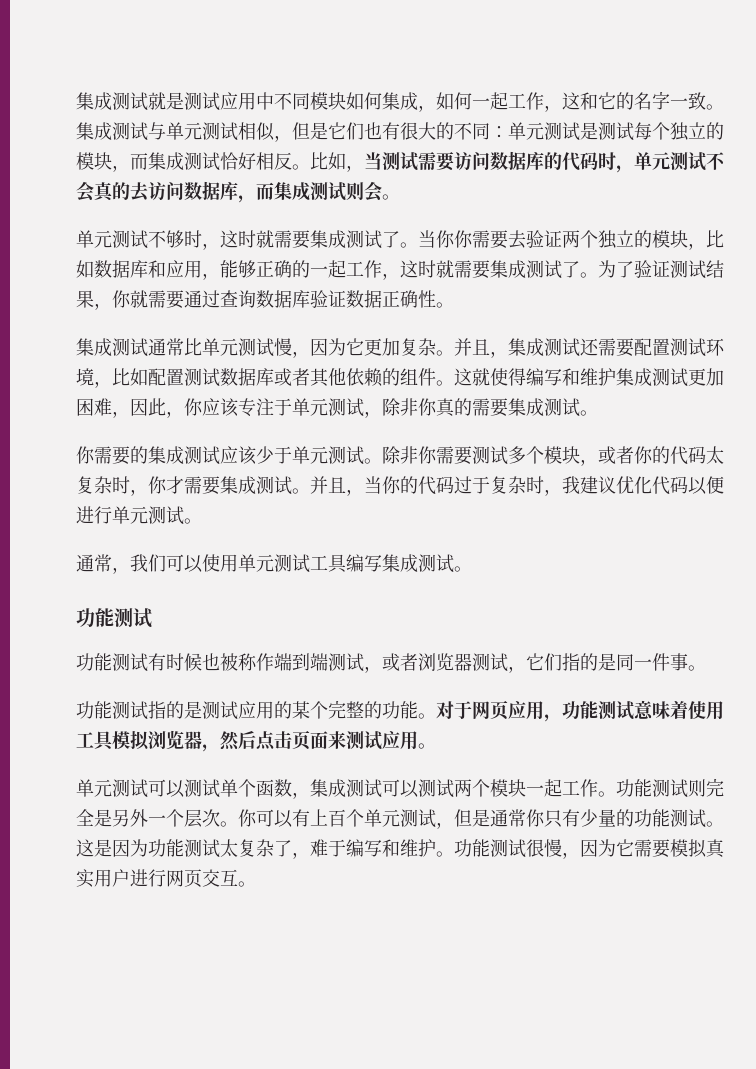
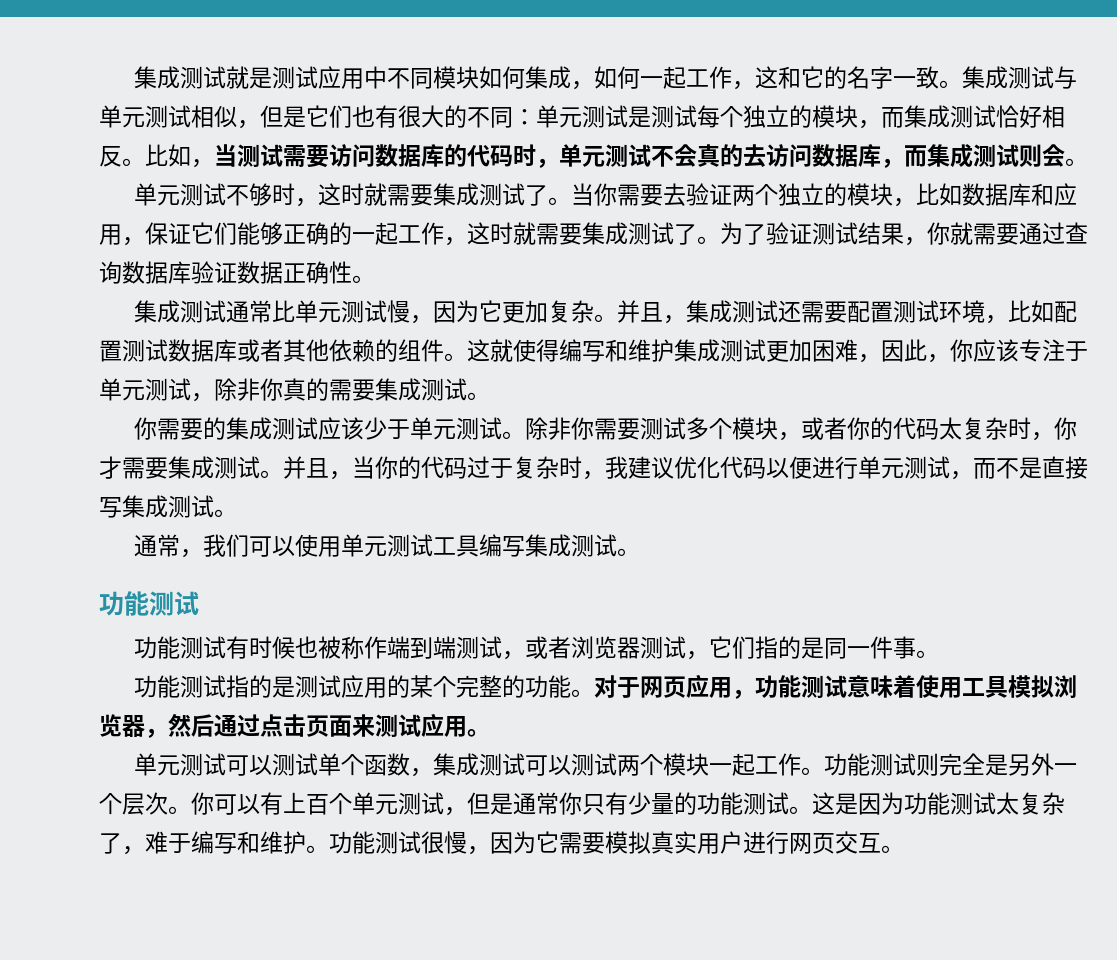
- 当你你需要去验证两个独立的模块，比如数据库和应用，能够正确的一起工作，这时就需要集成测试了。
+ 当你需要去验证两个独立的模块，比如数据库和应用，保证它们能够正确的一起工作，这时就需要集成测试了。
- 并且，当你的代码过于复杂时，我建议优化代码以便进行单元测试。
+ 并且，当你的代码过于复杂时，我建议优化代码以便进行单元测试，而不是直接写集成测试。
- 对于网页应用，功能测试意味着使用工具模拟浏览器，然后点击页面来测试应用。
+ 对于网页应用，功能测试意味着使用工具模拟浏览器，然后通过点击页面来测试应用。

